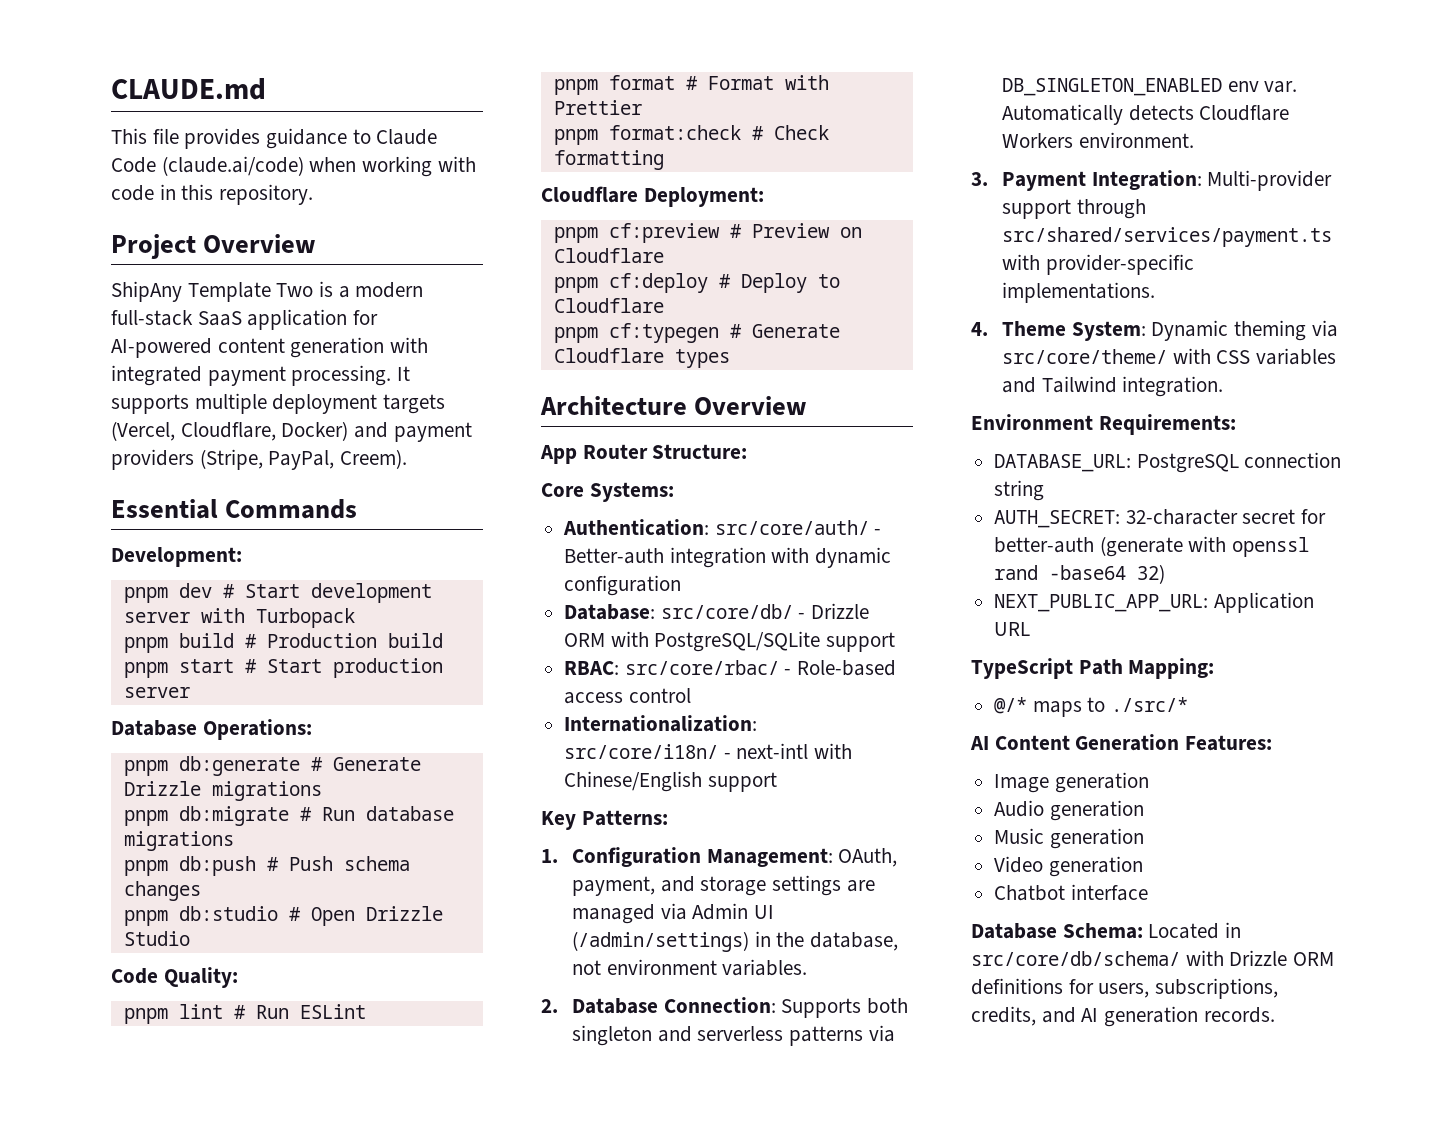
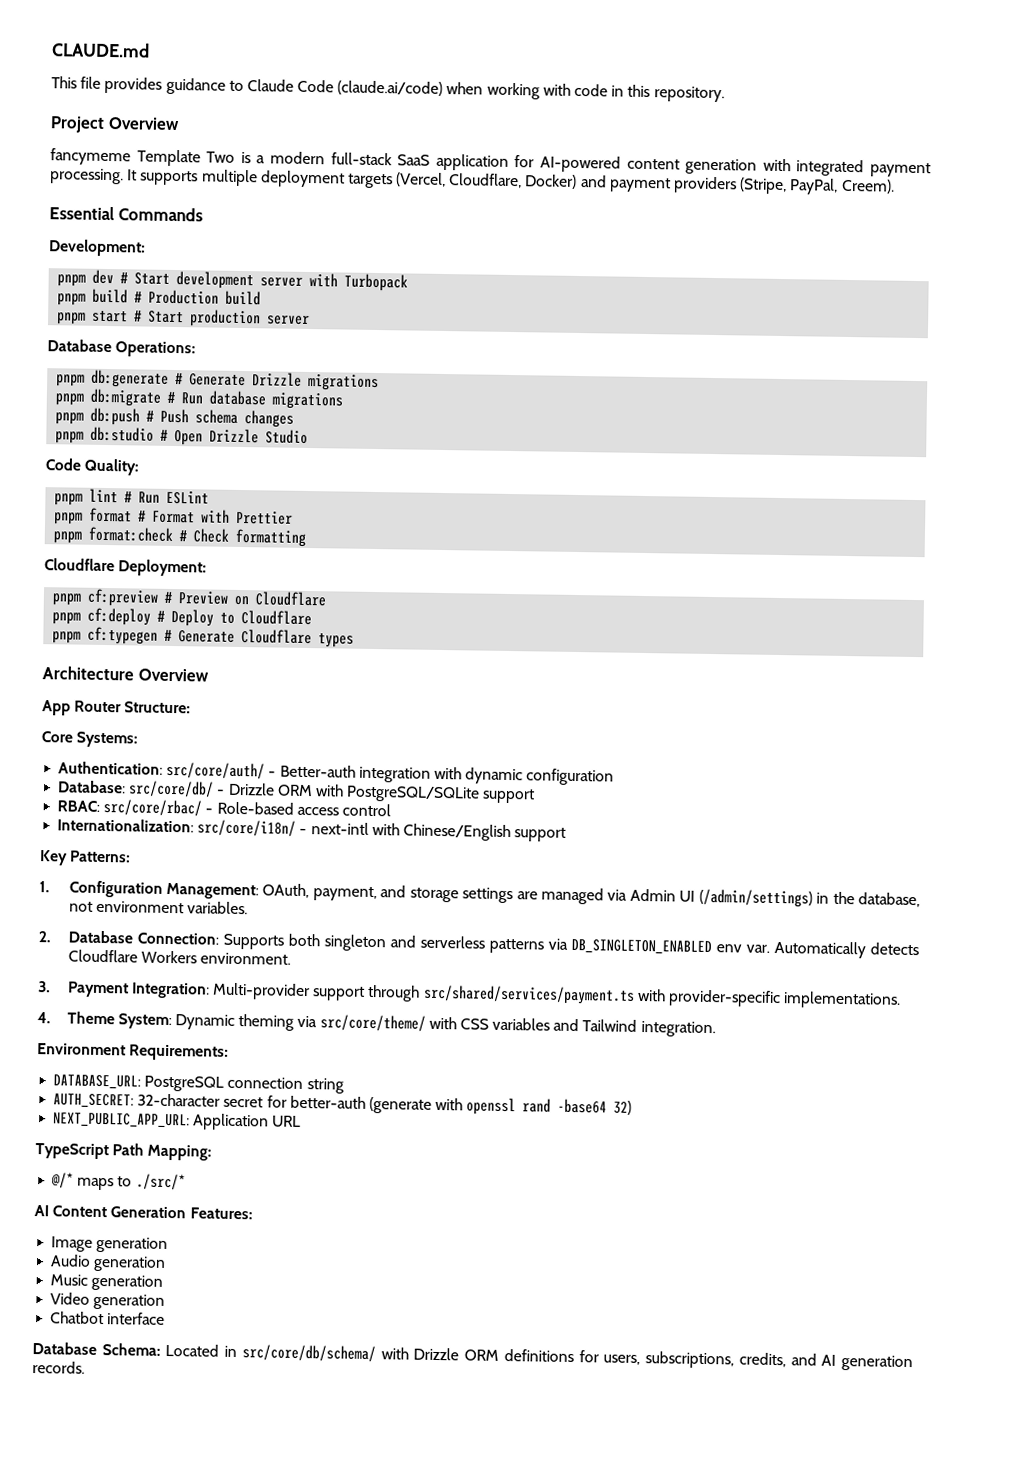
- ShipAny Template Two is a modern full-stack SaaS application for AI-powered content generation with integrated payment processing.
+ fancymeme Template Two is a modern full-stack SaaS application for AI-powered content generation with integrated payment processing.

